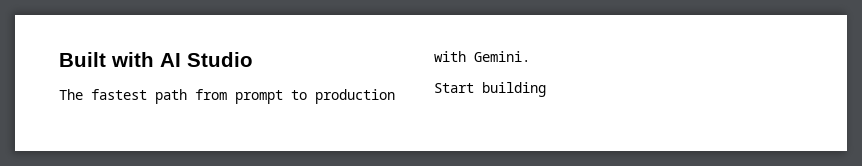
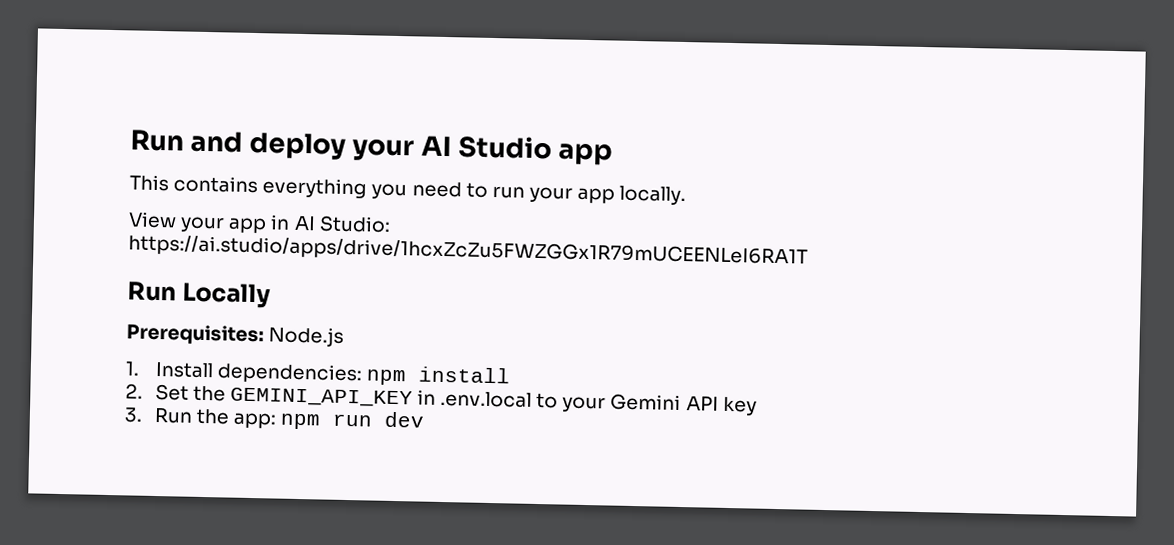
- Built with AI Studio
- The fastest path from prompt to production with Gemini.
- Start building
+ Run and deploy your AI Studio app
+ This contains everything you need to run your app locally.
+ View your app in AI Studio: https://ai.studio/apps/drive/1hcxZcZu5FWZGGx1R79mUCEENLeI6RA1T
+ Run Locally
+ Prerequisites: Node.js
+ 1. Install dependencies: npm install
+ 2. Set the GEMINI_API_KEY in .env.local to your Gemini API key
+ 3. Run the app: npm run dev

